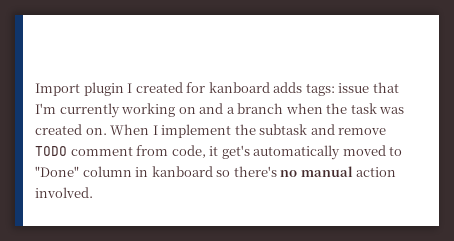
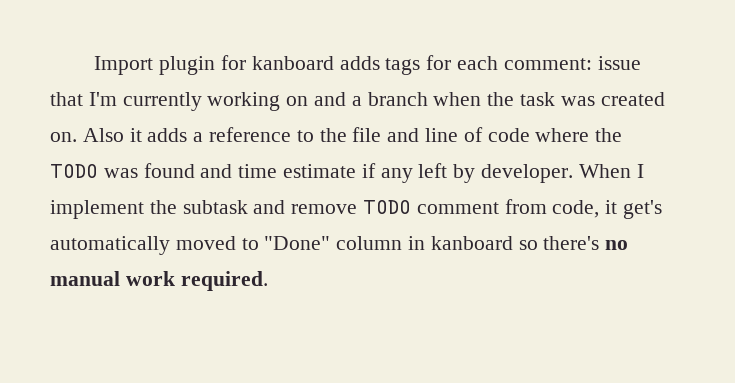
- Import plugin I created for kanboard adds tags: issue that I'm currently working on and a branch when the task was created on.
+ Import plugin for kanboard adds tags for each comment: issue that I'm currently working on and a branch when the task was created on.
+ Also it adds a reference to the file and line of code where the TODO was found and time estimate if any left by developer.
- When I implement the subtask and remove TODO comment from code, it get's automatically moved to "Done" column in kanboard so there's no manual action involved.
+ When I implement the subtask and remove TODO comment from code, it get's automatically moved to "Done" column in kanboard so there's no manual work required.

